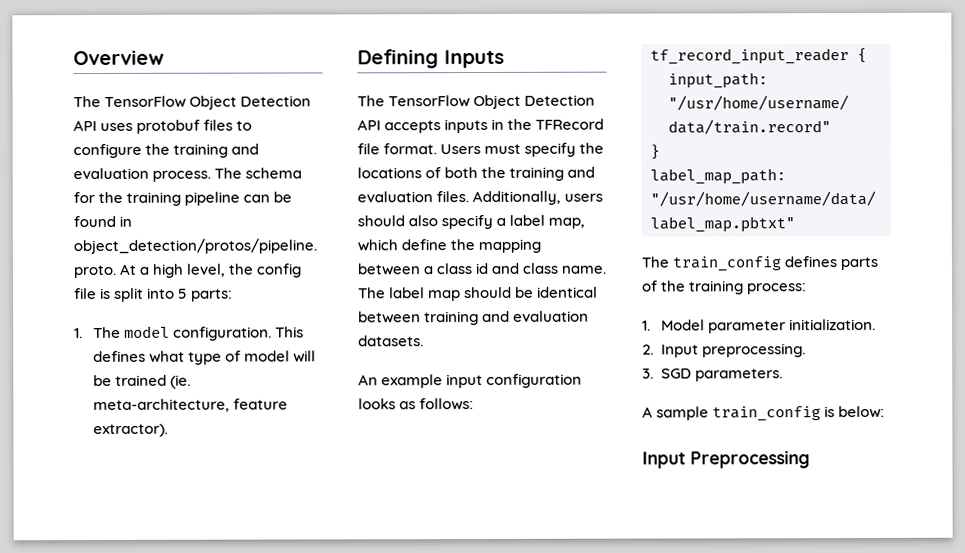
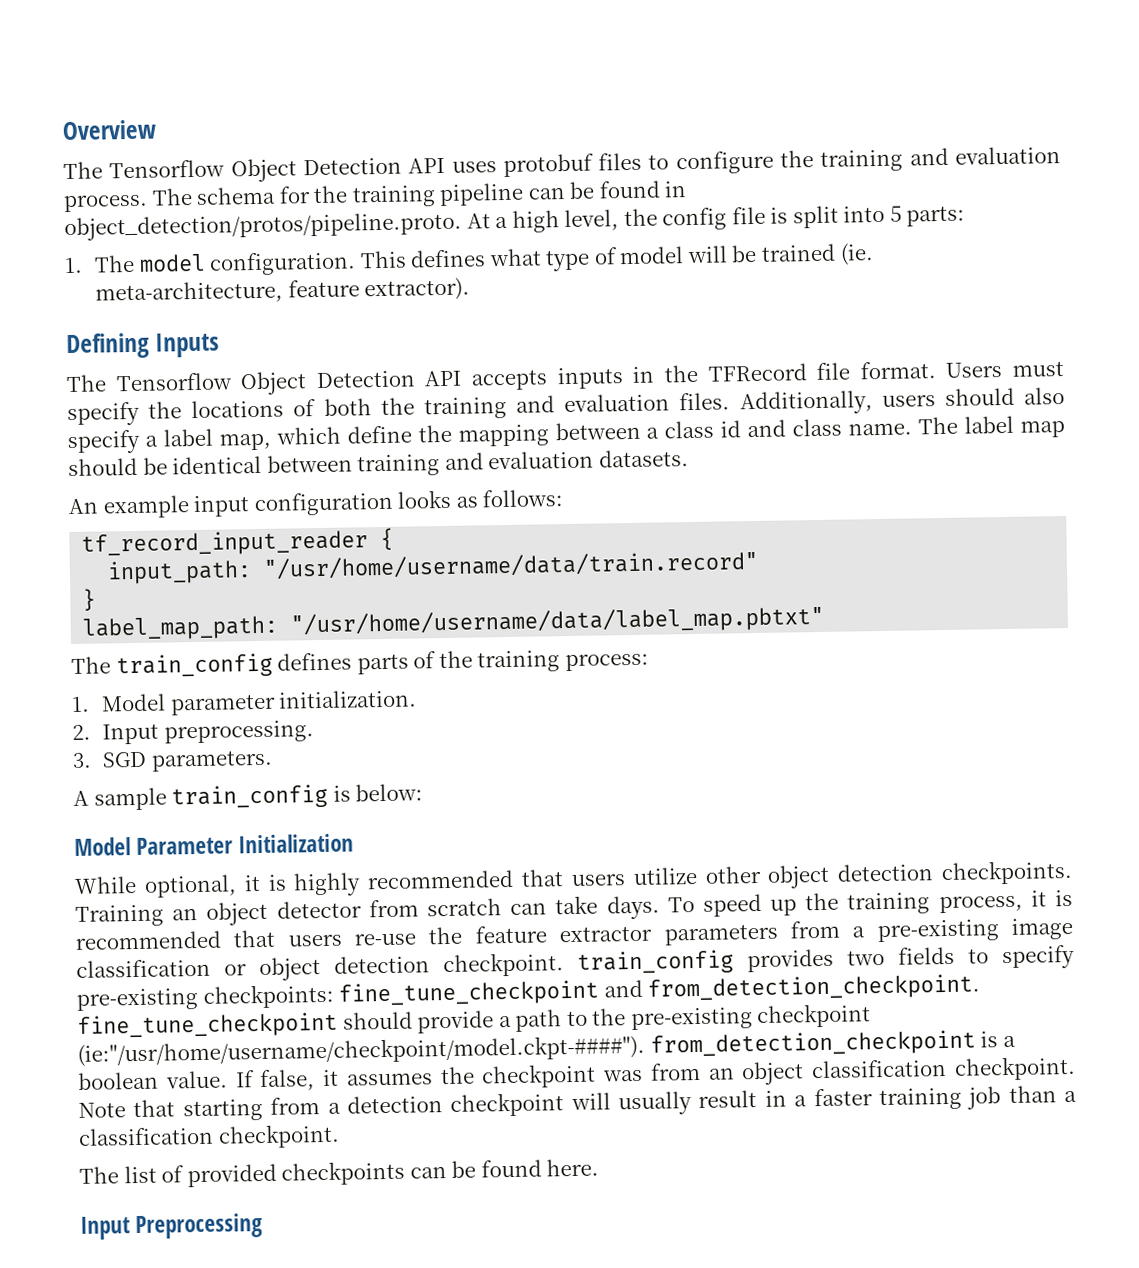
- The TensorFlow Object Detection API uses protobuf files to configure the training and evaluation process.
+ The Tensorflow Object Detection API uses protobuf files to configure the training and evaluation process.
- The TensorFlow Object Detection API accepts inputs in the TFRecord file format.
+ The Tensorflow Object Detection API accepts inputs in the TFRecord file format.
+ Model Parameter Initialization
+ While optional, it is highly recommended that users utilize other object detection checkpoints. Training an object detector from scratch can take days. To speed up the training process, it is recommended that users re-use the feature extractor parameters from a pre-existing image classification or object detection checkpoint. train_config provides two fields to specify pre-existing checkpoints: fine_tune_checkpoint and from_detection_checkpoint. fine_tune_checkpoint should provide a path to the pre-existing checkpoint (ie:"/usr/home/username/checkpoint/model.ckpt-####"). from_detection_checkpoint is a boolean value. If false, it assumes the checkpoint was from an object classification checkpoint. Note that starting from a detection checkpoint will usually result in a faster training job than a classification checkpoint.
+ The list of provided checkpoints can be found here.

